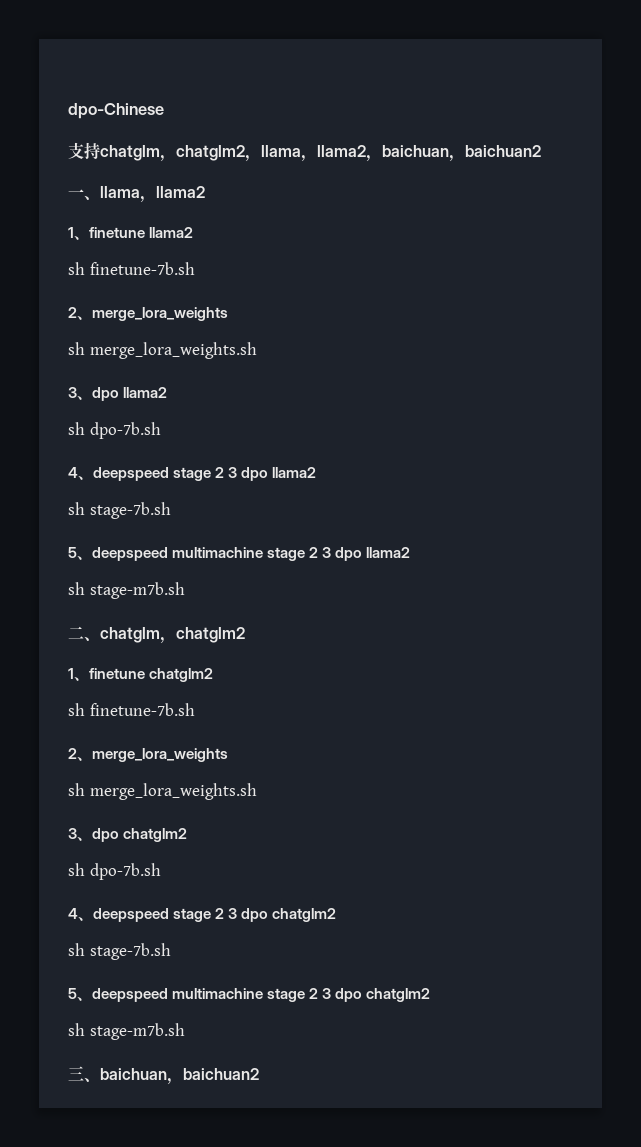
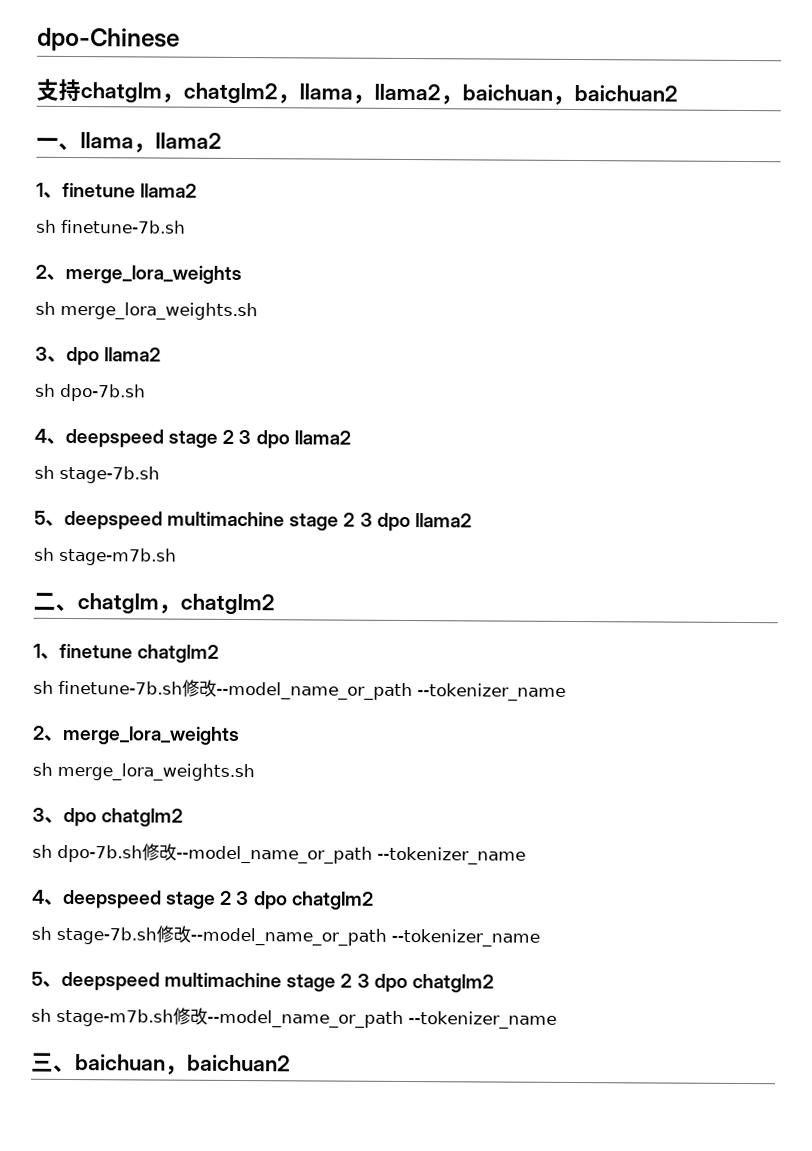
  1、finetune chatglm2
- sh finetune-7b.sh
+ sh finetune-7b.sh修改--model_name_or_path --tokenizer_name
  3、dpo chatglm2
- sh dpo-7b.sh
+ sh dpo-7b.sh修改--model_name_or_path --tokenizer_name
  4、deepspeed stage 2 3 dpo chatglm2
- sh stage-7b.sh
+ sh stage-7b.sh修改--model_name_or_path --tokenizer_name
  5、deepspeed multimachine stage 2 3 dpo chatglm2
- sh stage-m7b.sh
+ sh stage-m7b.sh修改--model_name_or_path --tokenizer_name

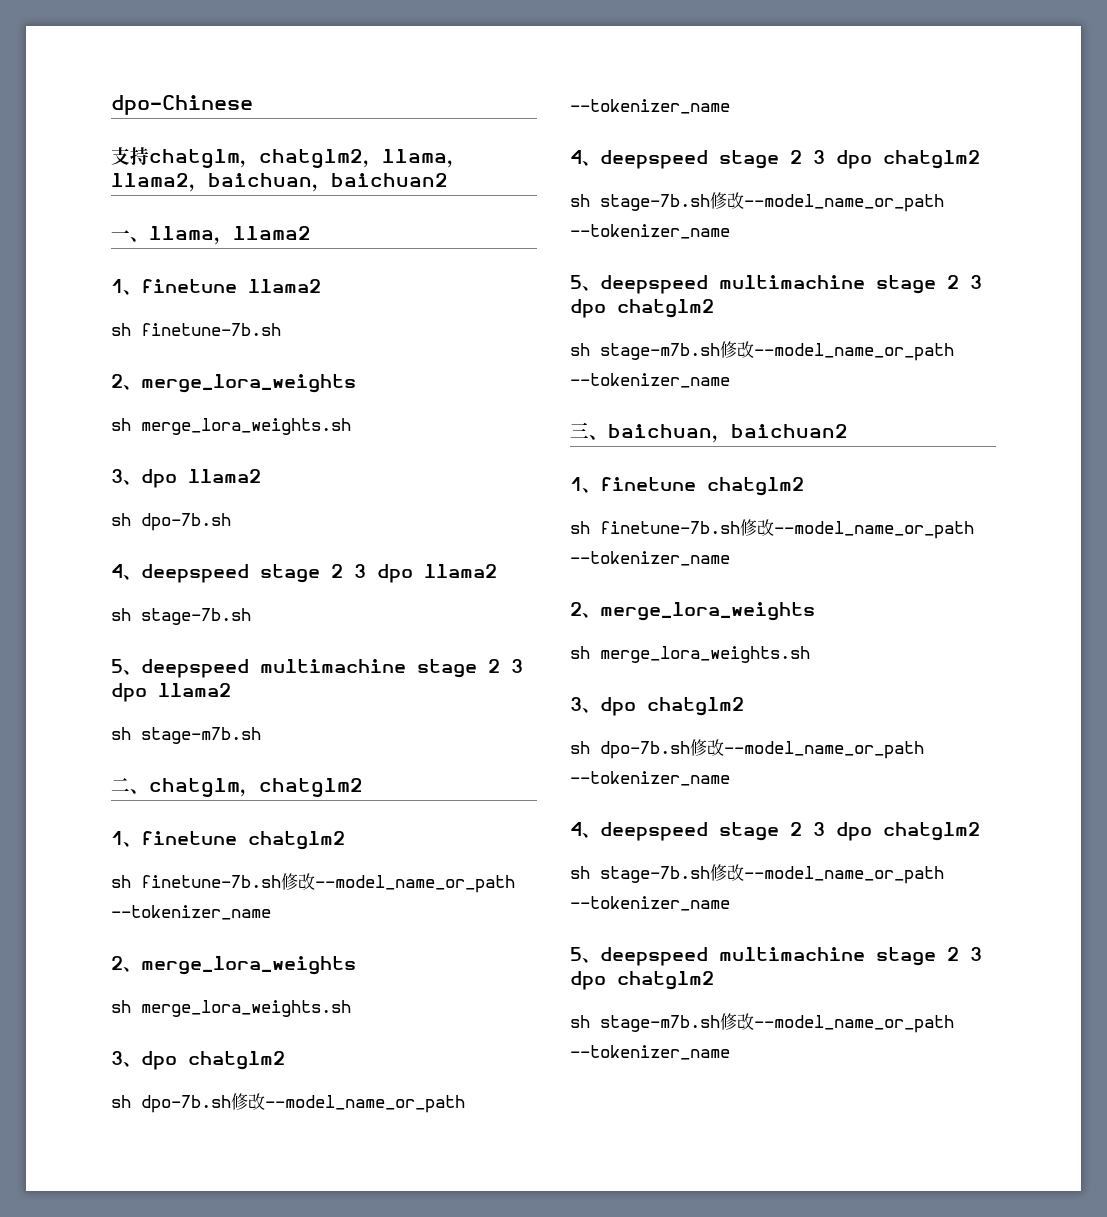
  三、baichuan，baichuan2
+ 1、finetune chatglm2
+ sh finetune-7b.sh修改--model_name_or_path --tokenizer_name
+ 2、merge_lora_weights
+ sh merge_lora_weights.sh
+ 3、dpo chatglm2
+ sh dpo-7b.sh修改--model_name_or_path --tokenizer_name
+ 4、deepspeed stage 2 3 dpo chatglm2
+ sh stage-7b.sh修改--model_name_or_path --tokenizer_name
+ 5、deepspeed multimachine stage 2 3 dpo chatglm2
+ sh stage-m7b.sh修改--model_name_or_path --tokenizer_name

